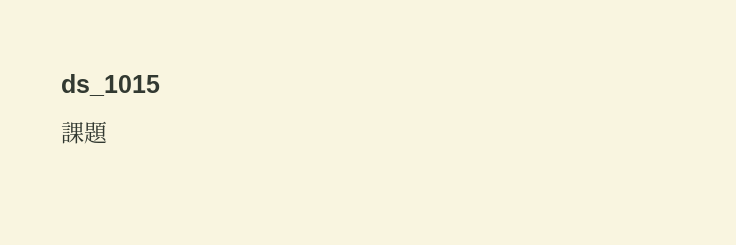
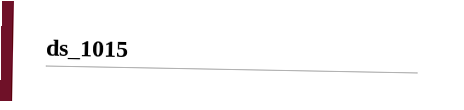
- 課題

